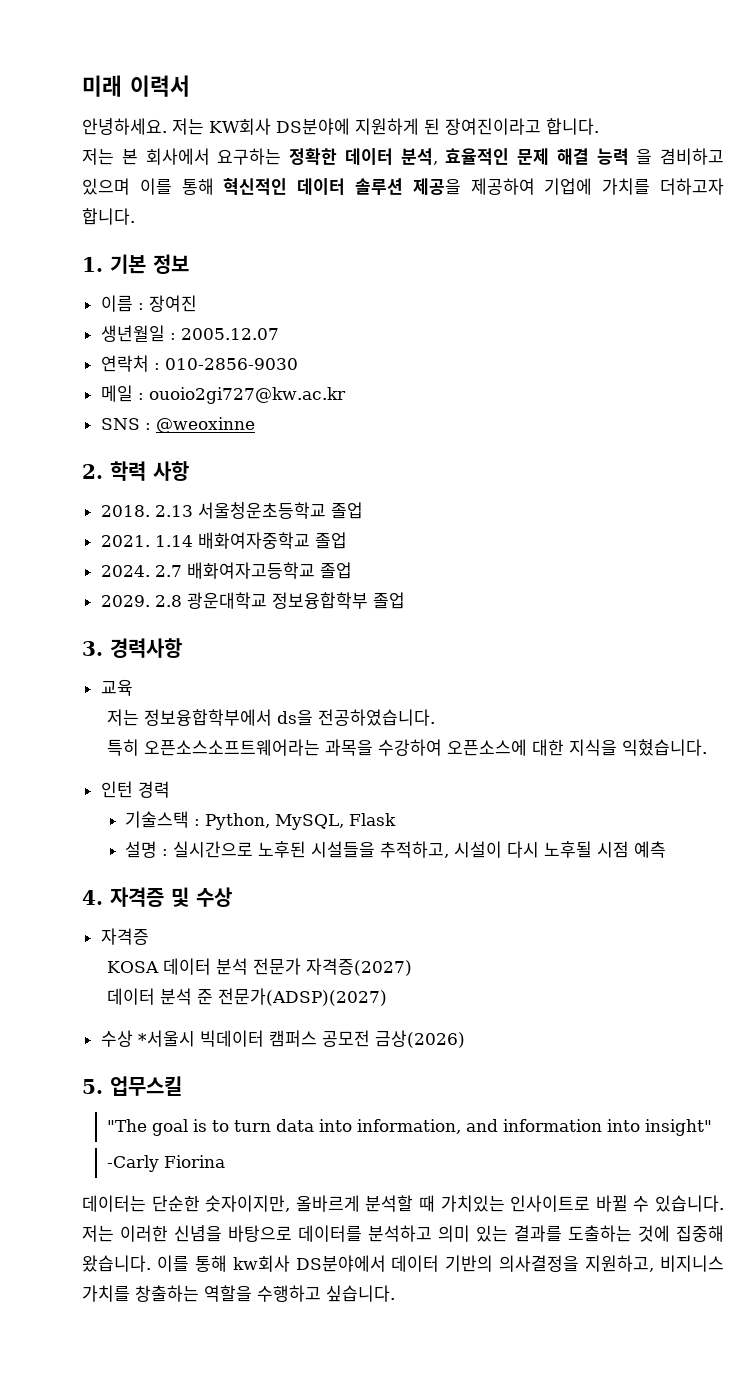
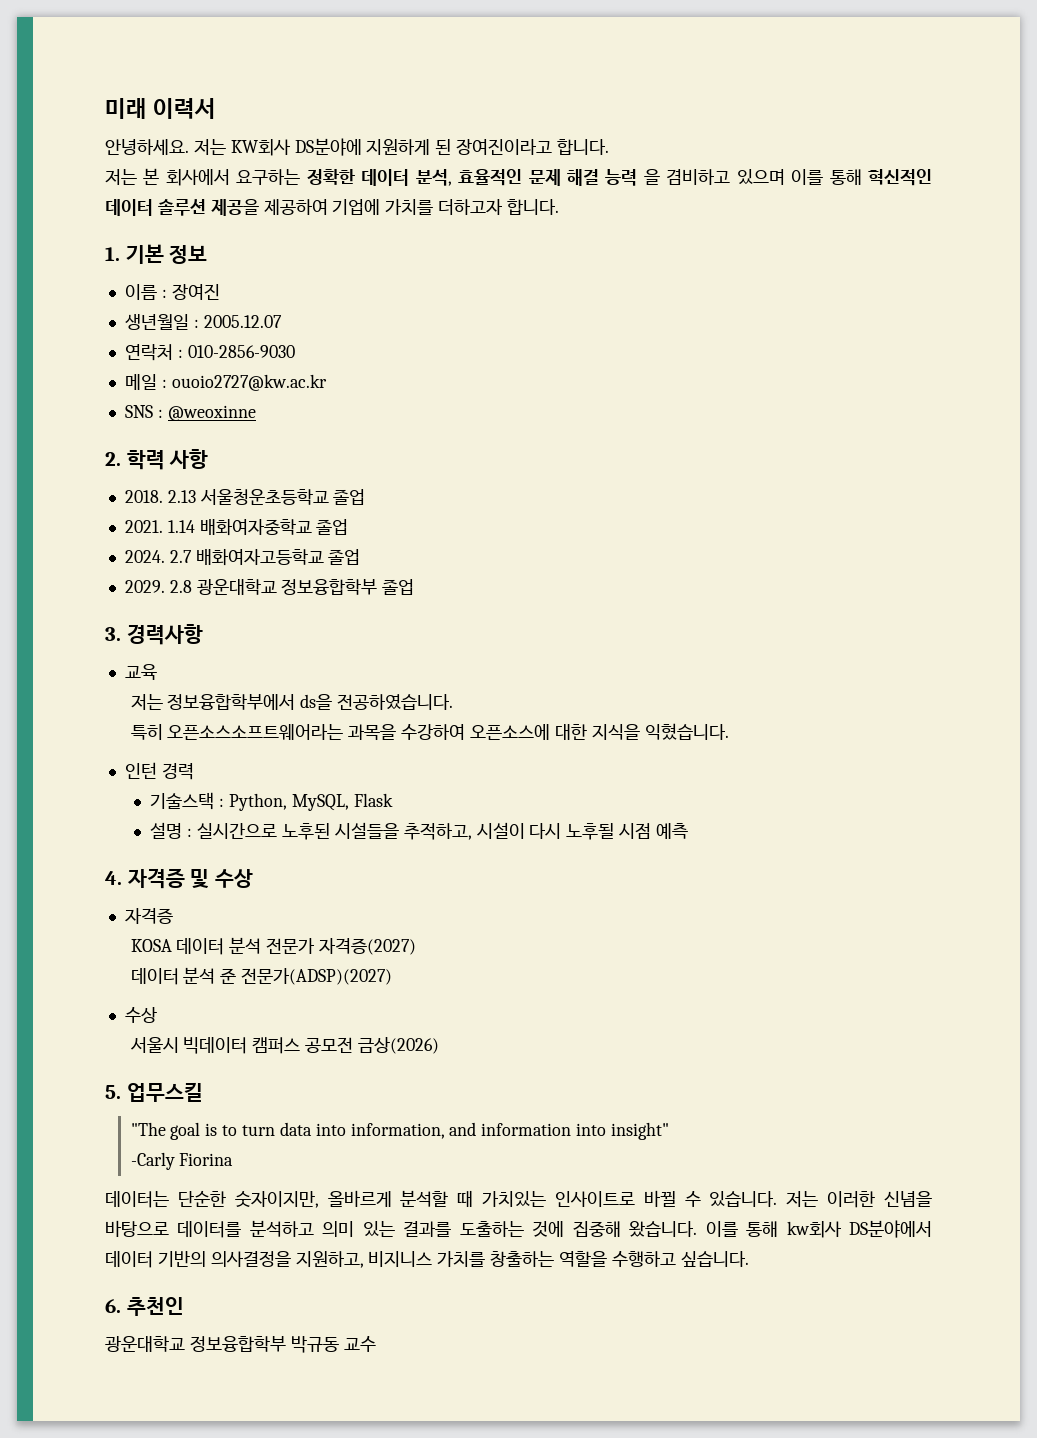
- 메일 : ouoio2gi727@kw.ac.kr
+ 메일 : ouoio2727@kw.ac.kr
  데이터 분석 준 전문가(ADSP)(2027)
- 수상 *서울시 빅데이터 캠퍼스 공모전 금상(2026)
+ 수상
+ 서울시 빅데이터 캠퍼스 공모전 금상(2026)
+ 6. 추천인
+ 광운대학교 정보융합학부 박규동 교수

